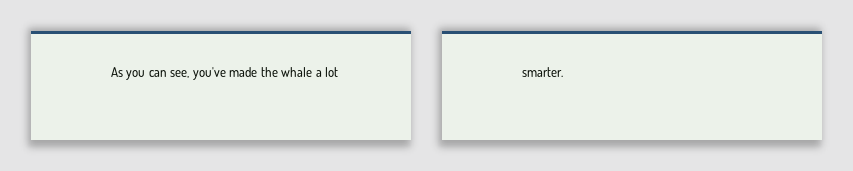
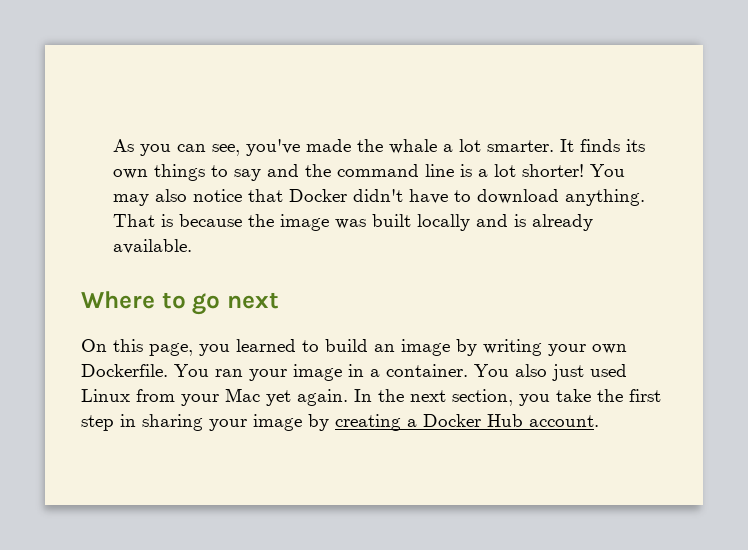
+ It finds its own things to say and the command line is a lot shorter! You may also notice that Docker didn't have to download anything. That is because the image was built locally and is already available.
+ Where to go next
+ On this page, you learned to build an image by writing your own Dockerfile. You ran your image in a container. You also just used Linux from your Mac yet again. In the next section, you take the first step in sharing your image by creating a Docker Hub account.

